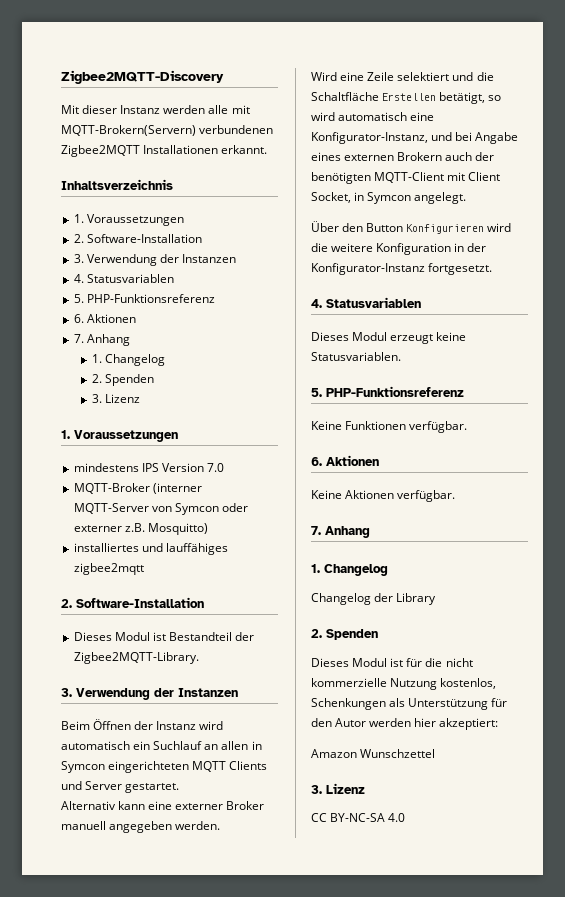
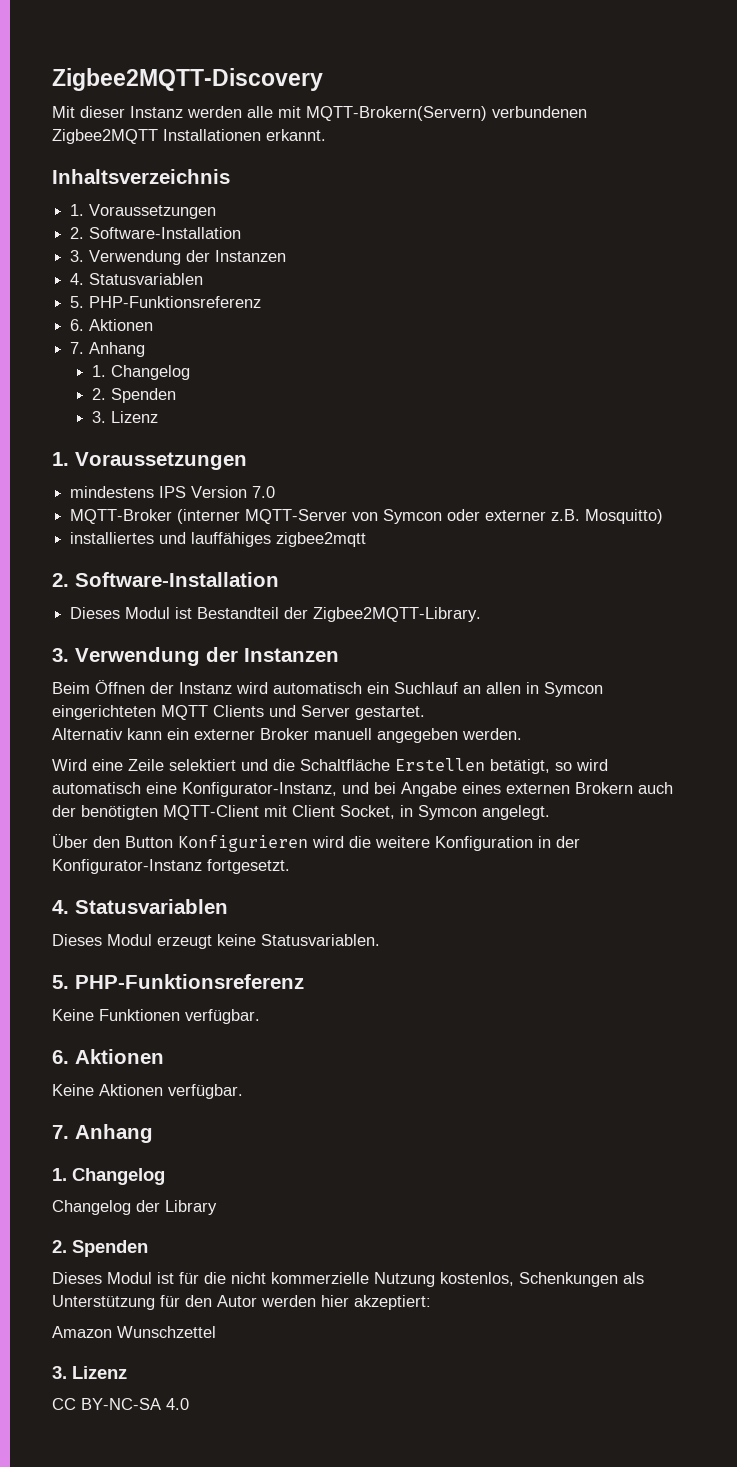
- Alternativ kann eine externer Broker manuell angegeben werden.
+ Alternativ kann ein externer Broker manuell angegeben werden.

